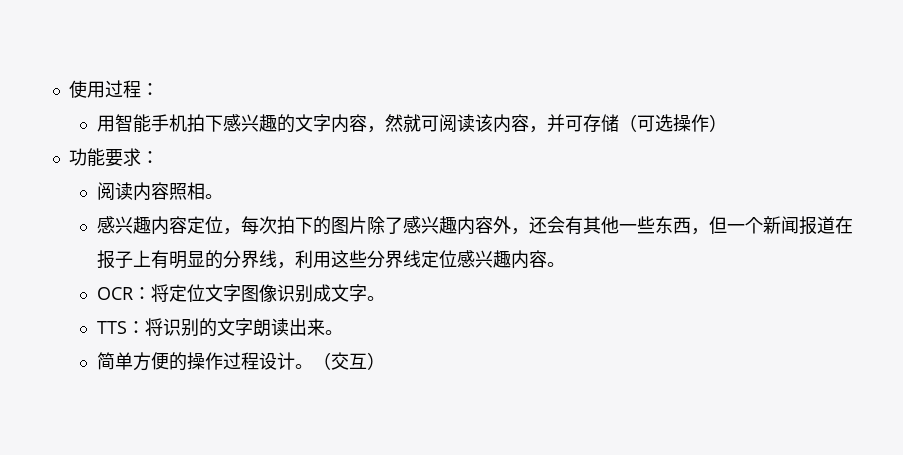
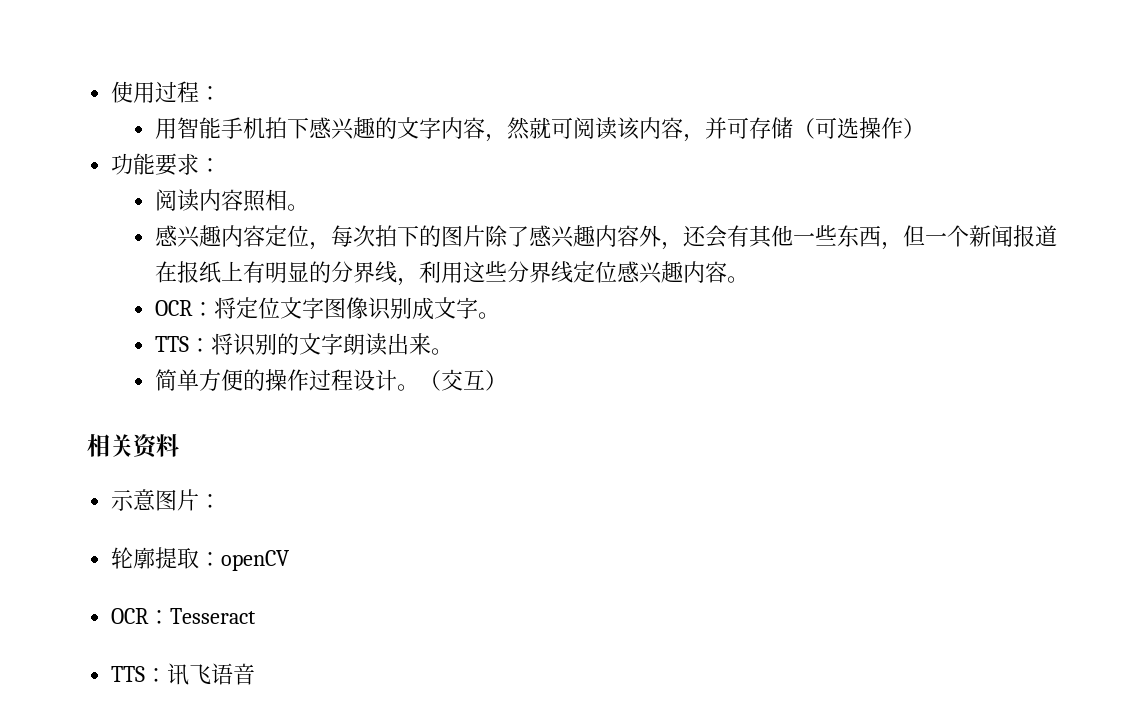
- 感兴趣内容定位，每次拍下的图片除了感兴趣内容外，还会有其他一些东西，但一个新闻报道在报子上有明显的分界线，利用这些分界线定位感兴趣内容。
+ 感兴趣内容定位，每次拍下的图片除了感兴趣内容外，还会有其他一些东西，但一个新闻报道在报纸上有明显的分界线，利用这些分界线定位感兴趣内容。
+ 相关资料
+ 示意图片：
+ 轮廓提取：openCV
+ OCR：Tesseract
+ TTS：讯飞语音

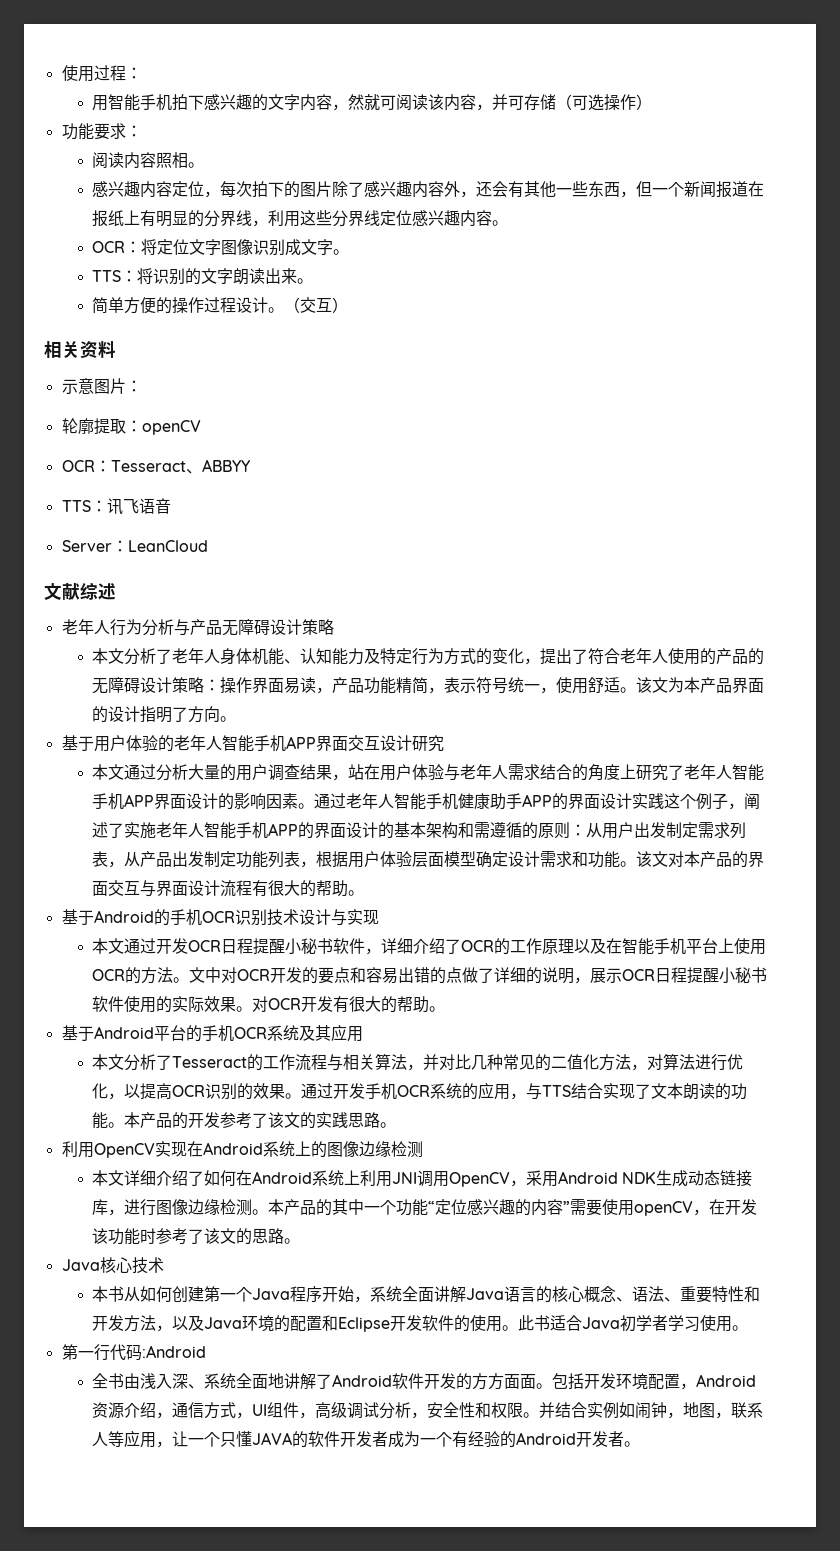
- OCR：Tesseract
+ OCR：Tesseract、ABBYY
+ Server：LeanCloud
+ 文献综述
+ 老年人行为分析与产品无障碍设计策略
+ 本文分析了老年人身体机能、认知能力及特定行为方式的变化，提出了符合老年人使用的产品的无障碍设计策略：操作界面易读，产品功能精简，表示符号统一，使用舒适。该文为本产品界面的设计指明了方向。
+ 基于用户体验的老年人智能手机APP界面交互设计研究
+ 本文通过分析大量的用户调查结果，站在用户体验与老年人需求结合的角度上研究了老年人智能手机APP界面设计的影响因素。通过老年人智能手机健康助手APP的界面设计实践这个例子，阐述了实施老年人智能手机APP的界面设计的基本架构和需遵循的原则：从用户出发制定需求列表，从产品出发制定功能列表，根据用户体验层面模型确定设计需求和功能。该文对本产品的界面交互与界面设计流程有很大的帮助。
+ 基于Android的手机OCR识别技术设计与实现
+ 本文通过开发OCR日程提醒小秘书软件，详细介绍了OCR的工作原理以及在智能手机平台上使用OCR的方法。文中对OCR开发的要点和容易出错的点做了详细的说明，展示OCR日程提醒小秘书软件使用的实际效果。对OCR开发有很大的帮助。
+ 基于Android平台的手机OCR系统及其应用
+ 本文分析了Tesseract的工作流程与相关算法，并对比几种常见的二值化方法，对算法进行优化，以提高OCR识别的效果。通过开发手机OCR系统的应用，与TTS结合实现了文本朗读的功能。本产品的开发参考了该文的实践思路。
+ 利用OpenCV实现在Android系统上的图像边缘检测
+ 本文详细介绍了如何在Android系统上利用JNI调用OpenCV，采用Android NDK生成动态链接库，进行图像边缘检测。本产品的其中一个功能“定位感兴趣的内容”需要使用openCV，在开发该功能时参考了该文的思路。
+ Java核心技术
+ 本书从如何创建第一个Java程序开始，系统全面讲解Java语言的核心概念、语法、重要特性和开发方法，以及Java环境的配置和Eclipse开发软件的使用。此书适合Java初学者学习使用。
+ 第一行代码:Android
+ 全书由浅入深、系统全面地讲解了Android软件开发的方方面面。包括开发环境配置，Android资源介绍，通信方式，UI组件，高级调试分析，安全性和权限。并结合实例如闹钟，地图，联系人等应用，让一个只懂JAVA的软件开发者成为一个有经验的Android开发者。

